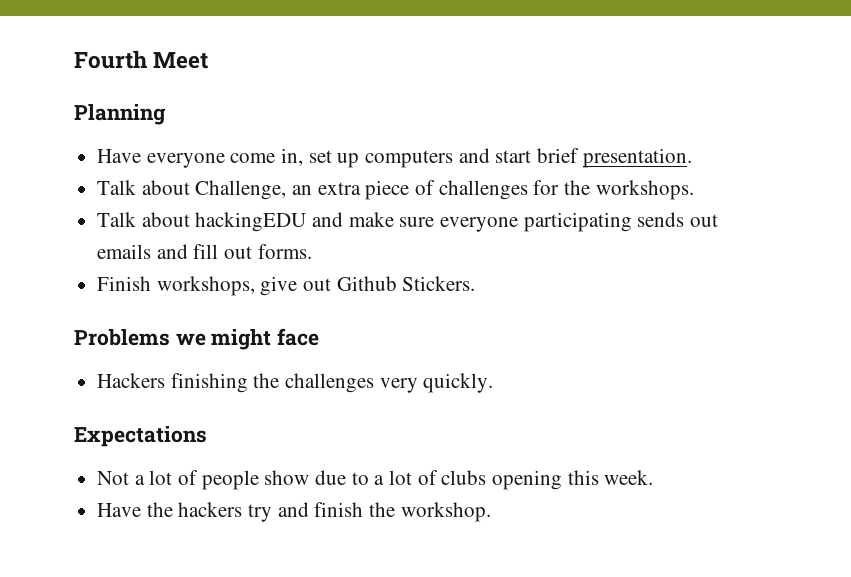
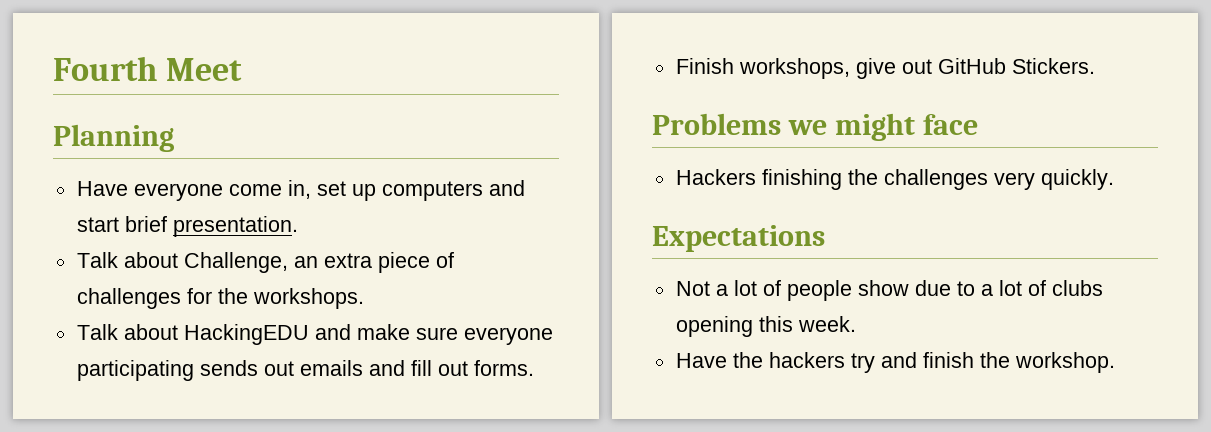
- Talk about hackingEDU and make sure everyone participating sends out emails and fill out forms.
+ Talk about HackingEDU and make sure everyone participating sends out emails and fill out forms.
- Finish workshops, give out Github Stickers.
+ Finish workshops, give out GitHub Stickers.

